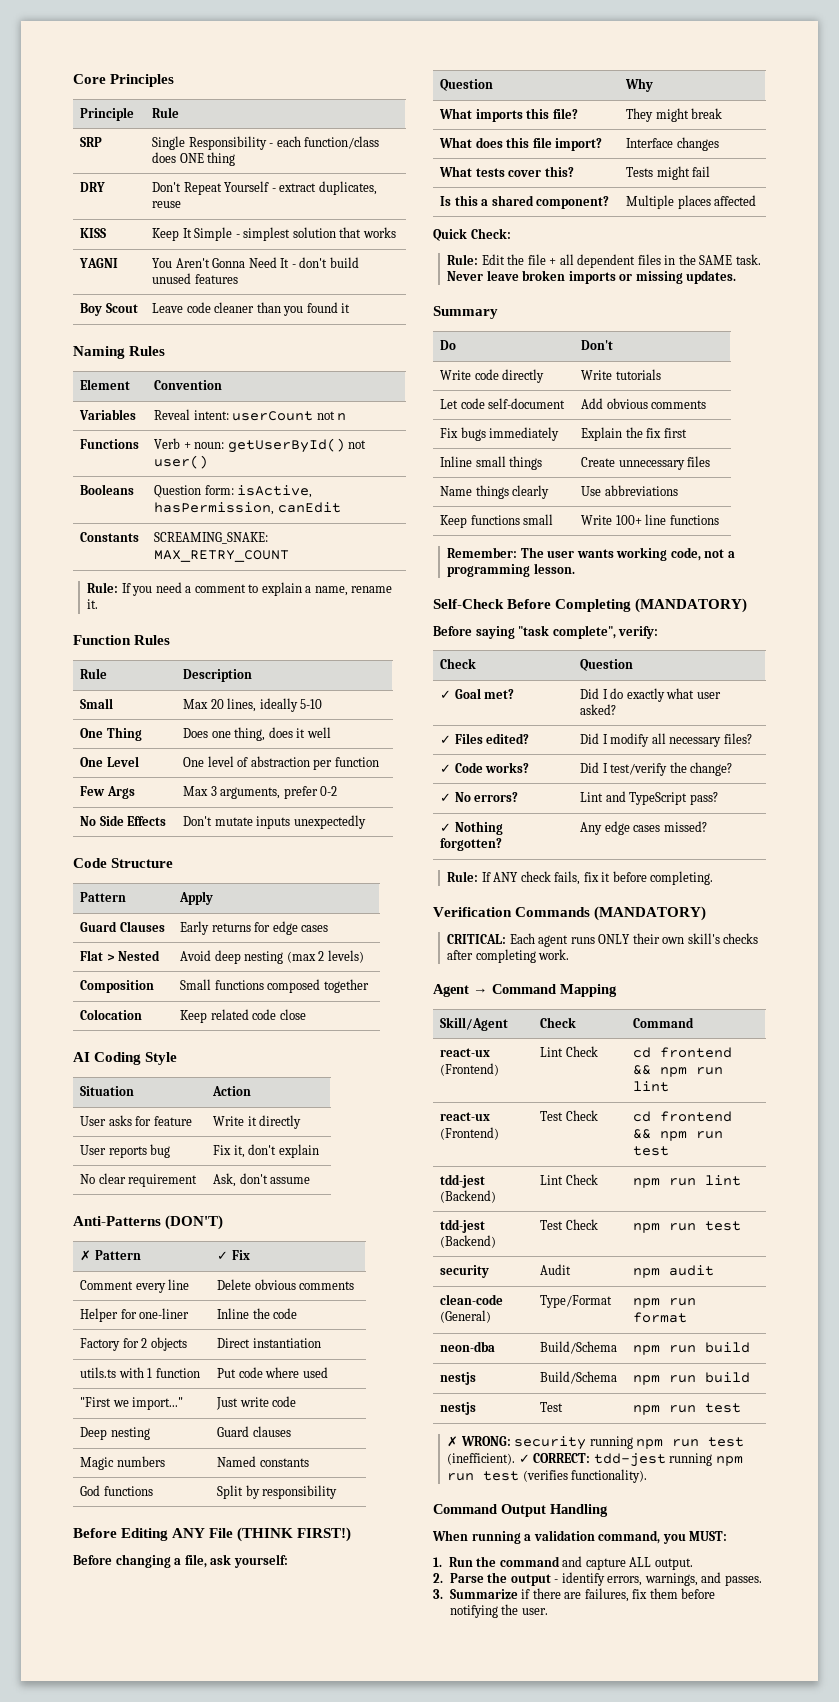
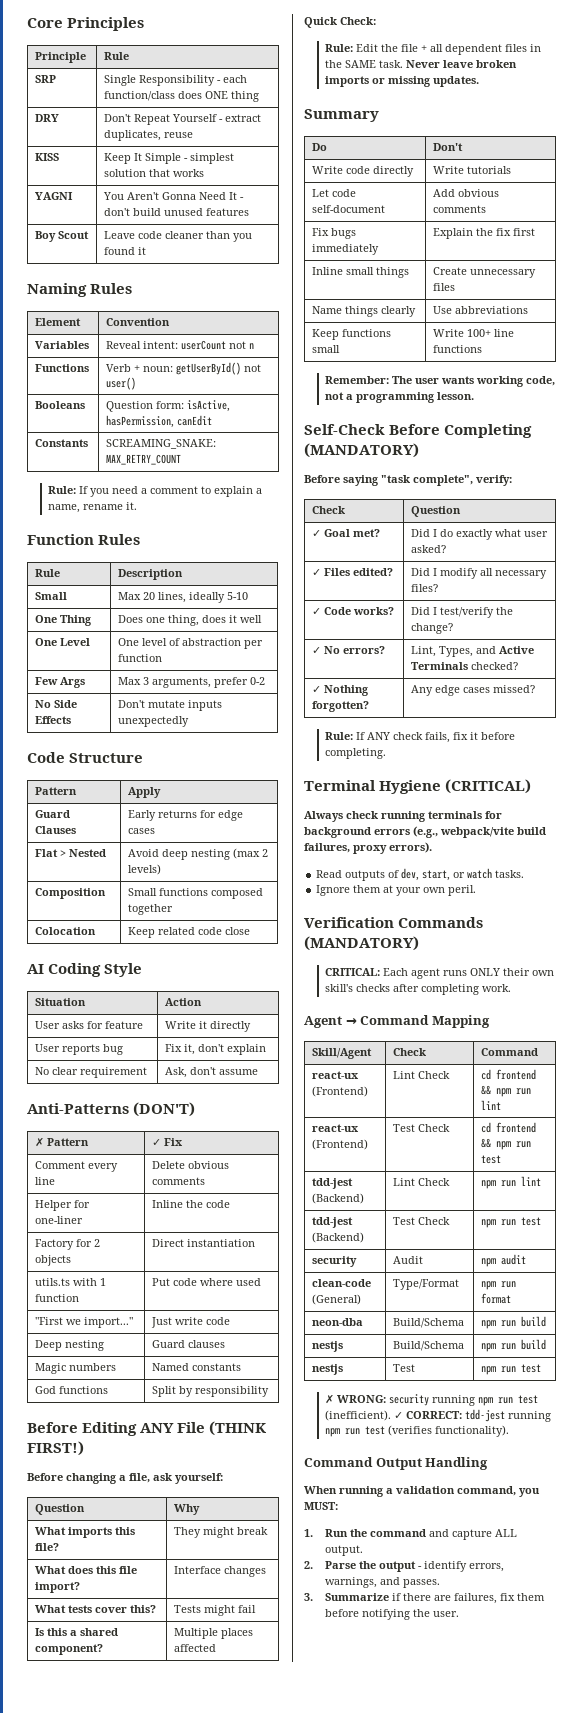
- ✓ No errors? | Lint and TypeScript pass?
+ ✓ No errors? | Lint, Types, and Active Terminals checked?
+ Terminal Hygiene (CRITICAL)
+ Always check running terminals for background errors (e.g., webpack/vite build failures, proxy errors).
+ Read outputs of dev, start, or watch tasks.
+ Ignore them at your own peril.

